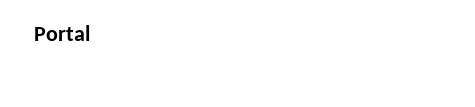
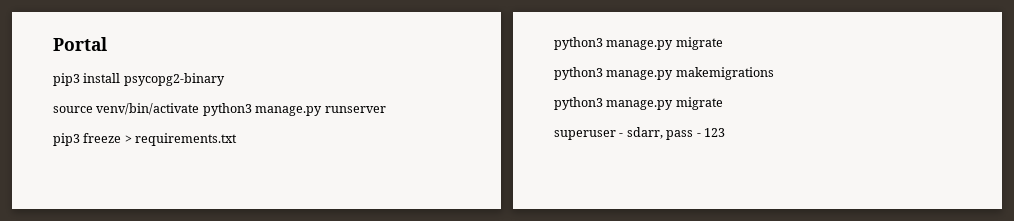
+ pip3 install psycopg2-binary
+ source venv/bin/activate python3 manage.py runserver
+ pip3 freeze > requirements.txt
+ python3 manage.py migrate
+ python3 manage.py makemigrations
+ python3 manage.py migrate
+ superuser - sdarr, pass - 123

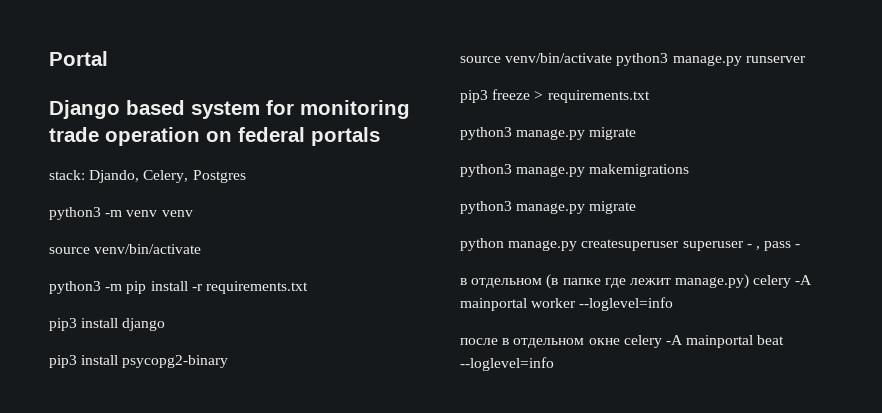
+ Django based system for monitoring trade operation on federal portals
+ stack: Djando, Celery, Postgres
+ python3 -m venv venv
+ source venv/bin/activate
+ python3 -m pip install -r requirements.txt
+ pip3 install django
- superuser - sdarr, pass - 123
+ python manage.py createsuperuser superuser - , pass -
+ в отдельном (в папке где лежит manage.py) celery -A mainportal worker --loglevel=info
+ после в отдельном окне celery -A mainportal beat --loglevel=info

